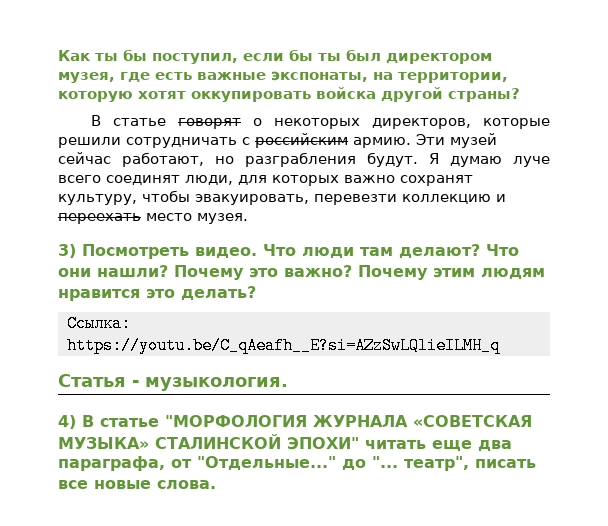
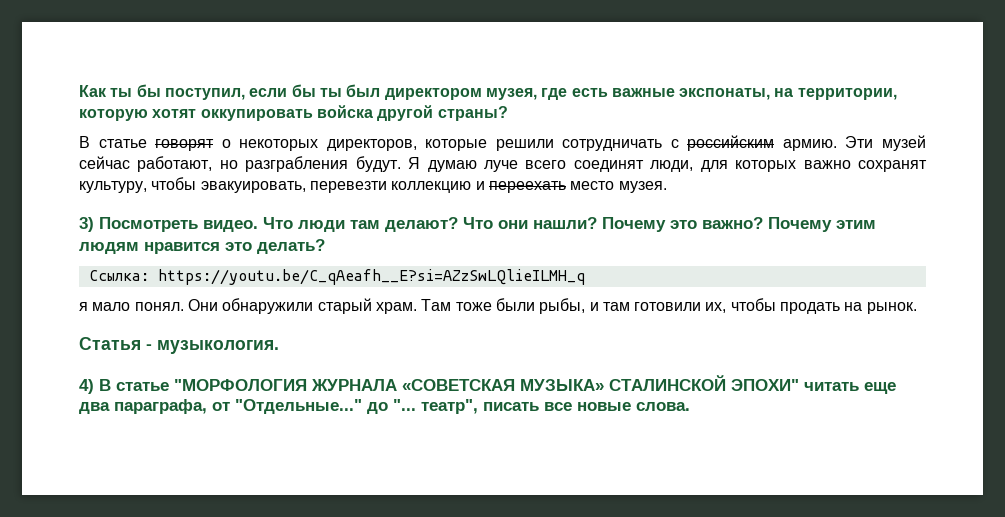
+ я мало понял. Они обнаружили старый храм. Там тоже были рыбы, и там готовили их, чтобы продать на рынок.

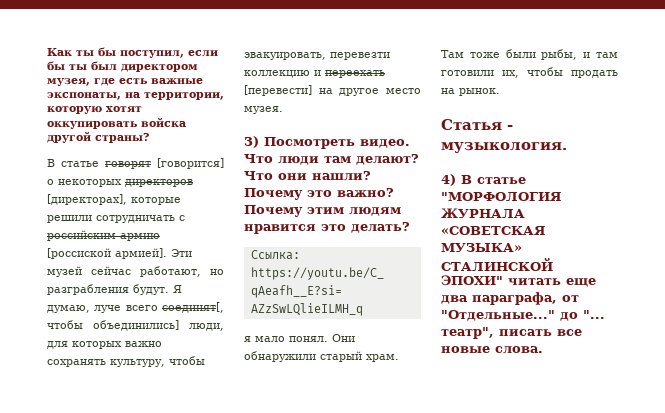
- В статье говорят о некоторых директоров, которые решили сотрудничать с российским армию.
+ В статье говорят [говорится] о некоторых директоров [директорах], которые решили сотрудничать с российским армию [россиской армией].
- Я думаю луче всего соединят люди, для которых важно сохранят культуру, чтобы эвакуировать, перевезти коллекцию и переехать место музея.
+ Я думаю, луче всего соединят[, чтобы объединились] люди, для которых важно сохранять культуру, чтобы эвакуировать, перевезти коллекцию и переехать [перевести] на другое место музея.

